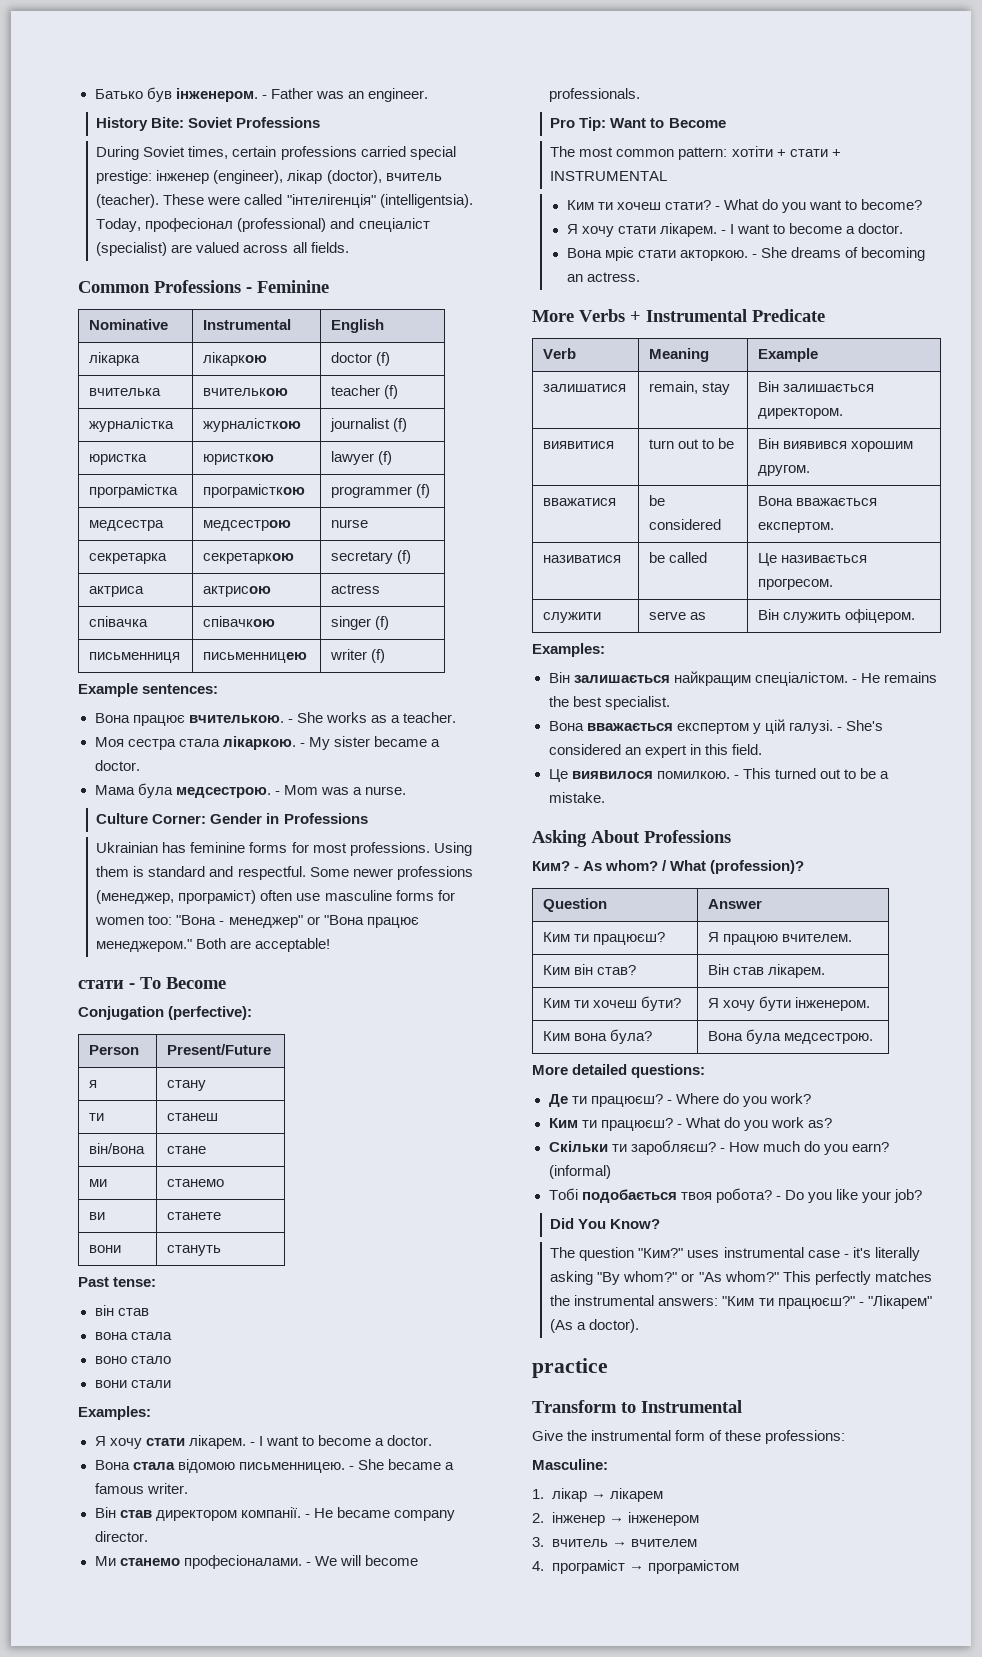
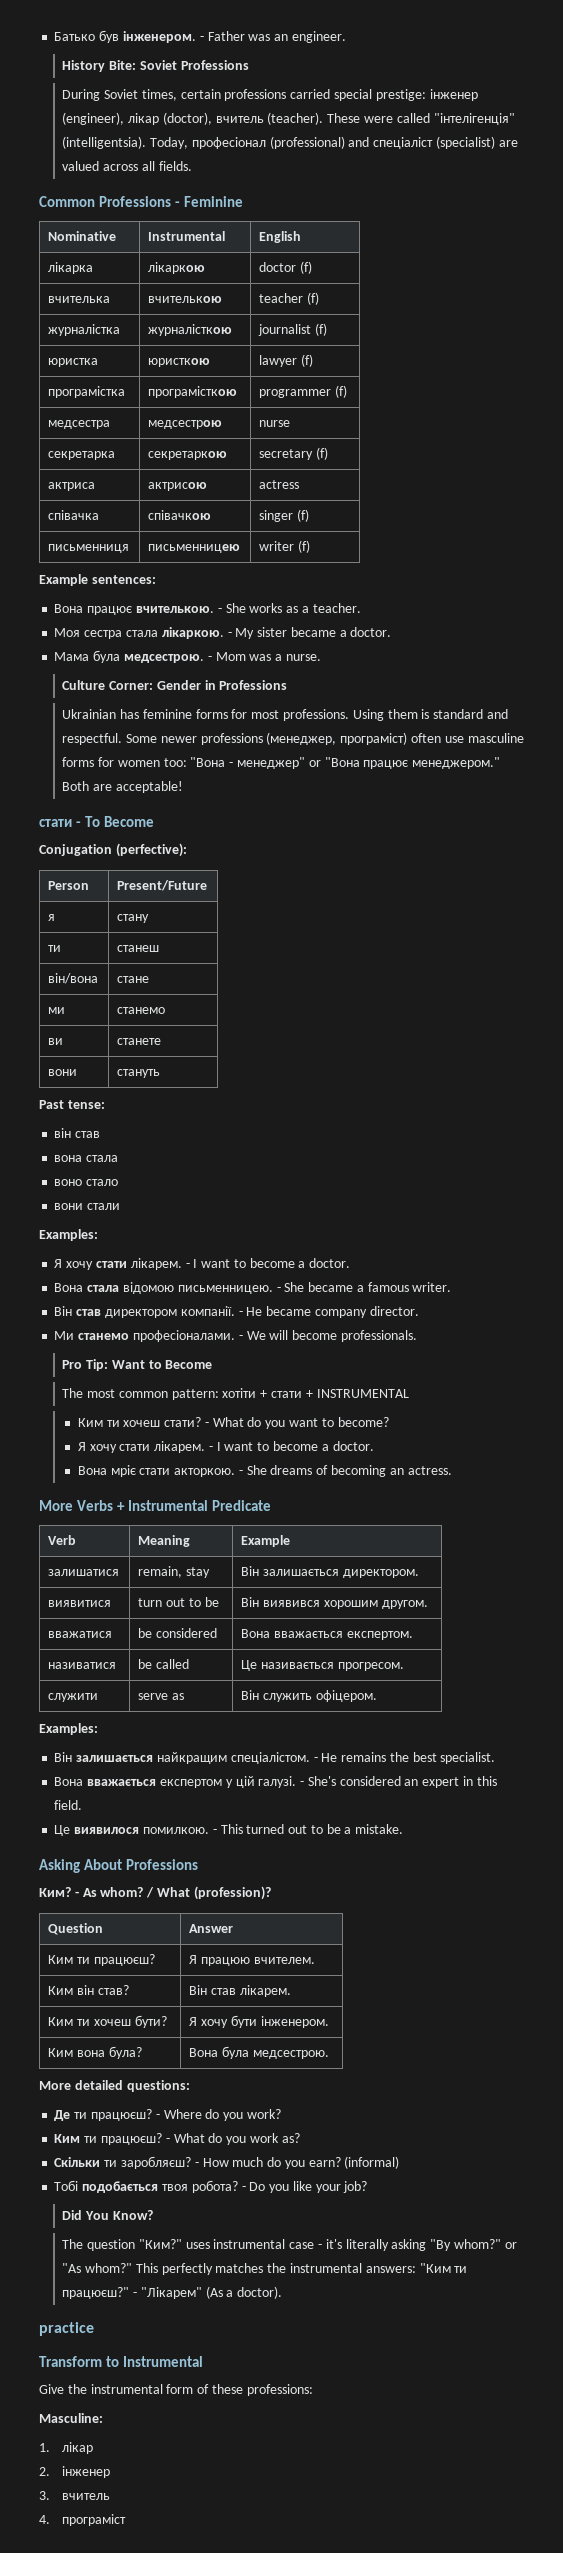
- 1. лікар → лікарем
+ 1. лікар
- 2. інженер → інженером
+ 2. інженер
- 3. вчитель → вчителем
+ 3. вчитель
- 4. програміст → програмістом
+ 4. програміст

